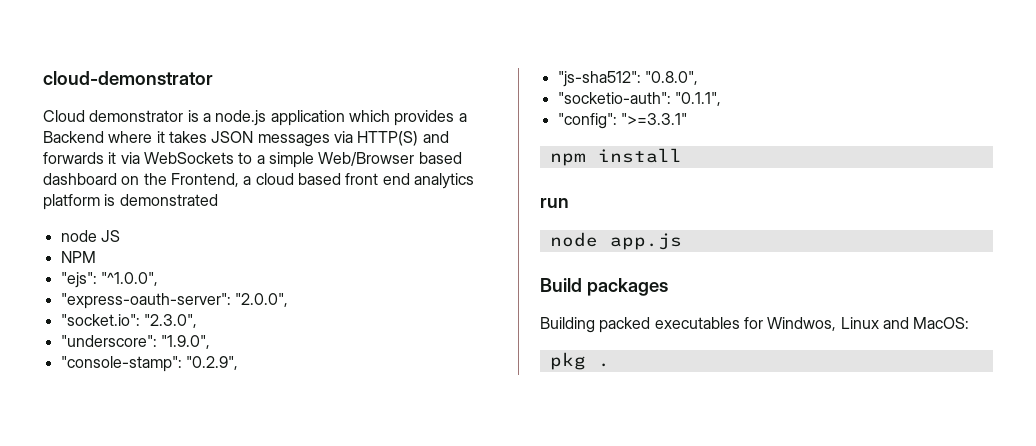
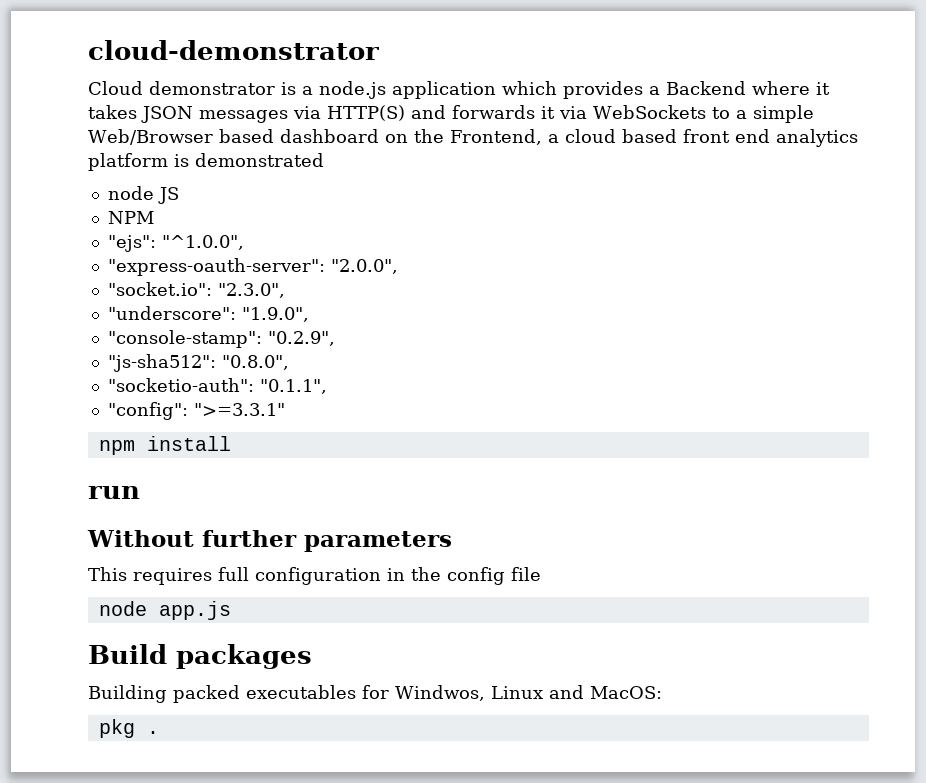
+ Without further parameters
+ This requires full configuration in the config file

